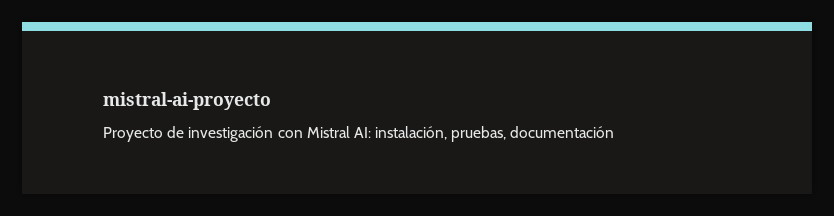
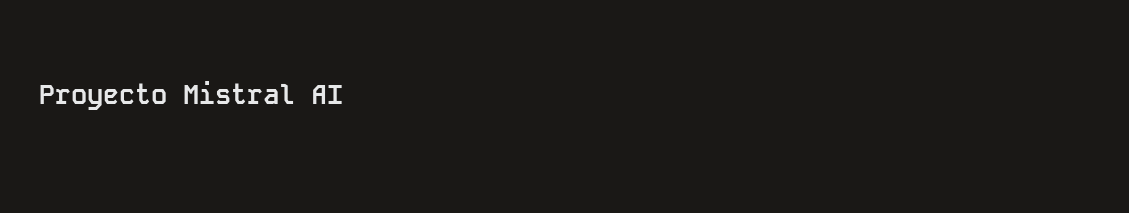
- mistral-ai-proyecto
- Proyecto de investigación con Mistral AI: instalación, pruebas, documentación
+ Proyecto Mistral AI

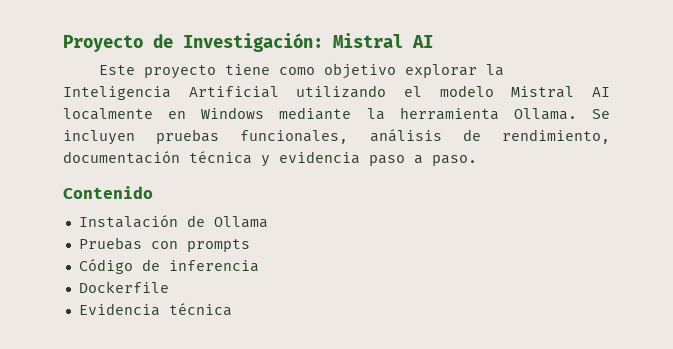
- Proyecto Mistral AI
+ Proyecto de Investigación: Mistral AI
+ Este proyecto tiene como objetivo explorar la Inteligencia Artificial utilizando el modelo Mistral AI localmente en Windows mediante la herramienta Ollama. Se incluyen pruebas funcionales, análisis de rendimiento, documentación técnica y evidencia paso a paso.
+ Contenido
+ Instalación de Ollama
+ Pruebas con prompts
+ Código de inferencia
+ Dockerfile
+ Evidencia técnica

